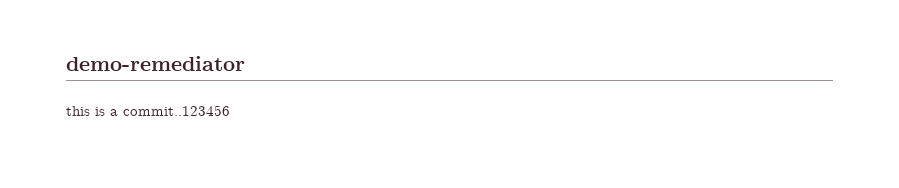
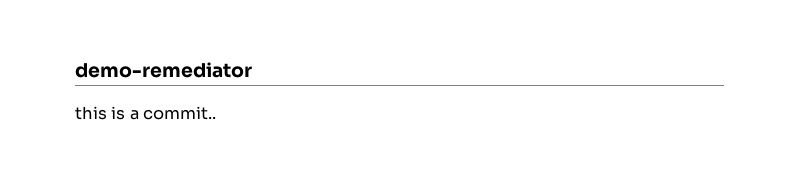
- this is a commit..123456
+ this is a commit..

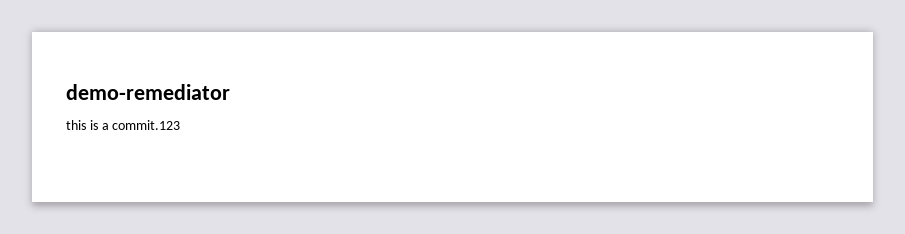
- this is a commit..
+ this is a commit.123

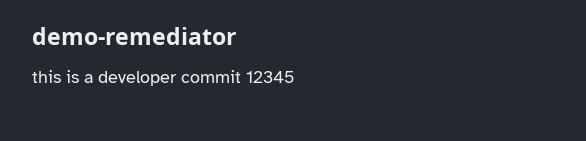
- this is a commit.123
+ this is a developer commit 12345

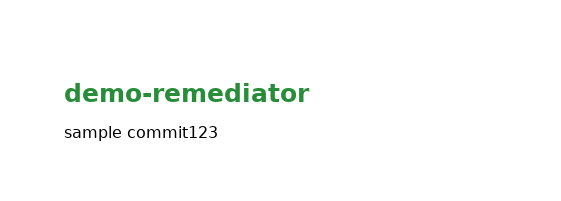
- this is a developer commit 12345
+ sample commit123

